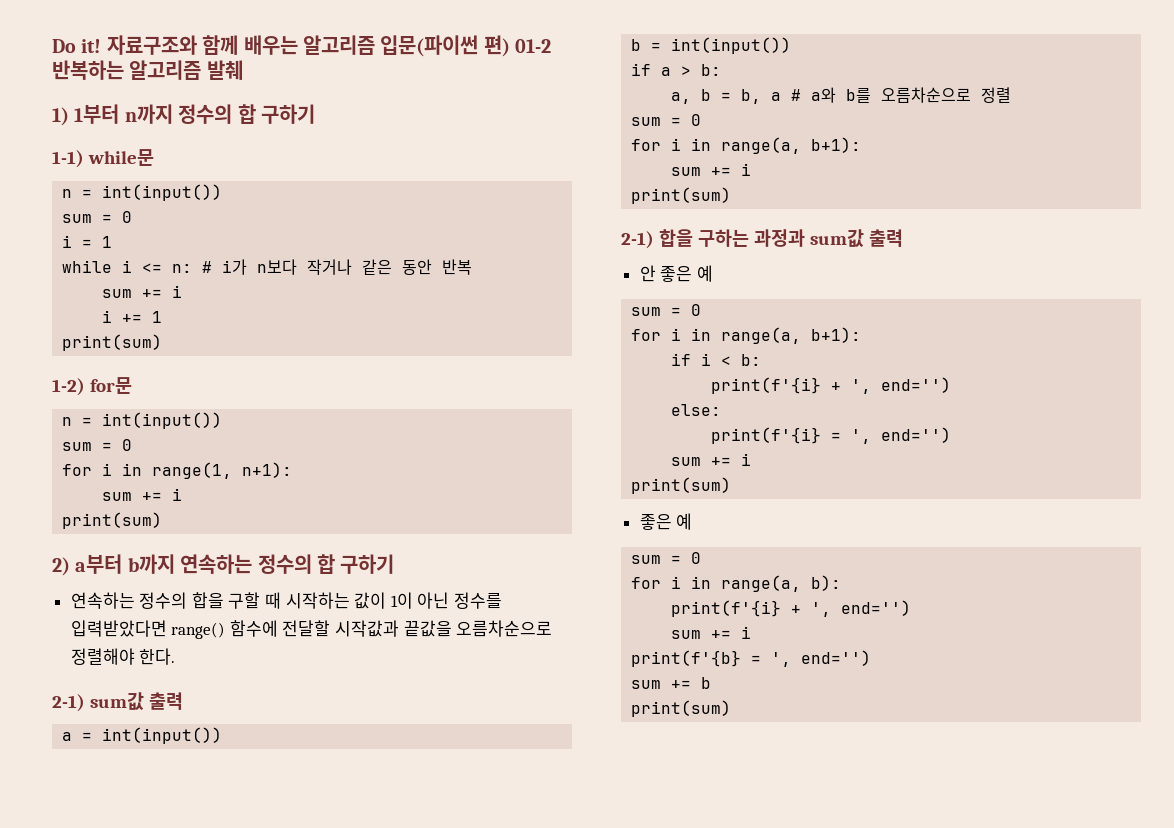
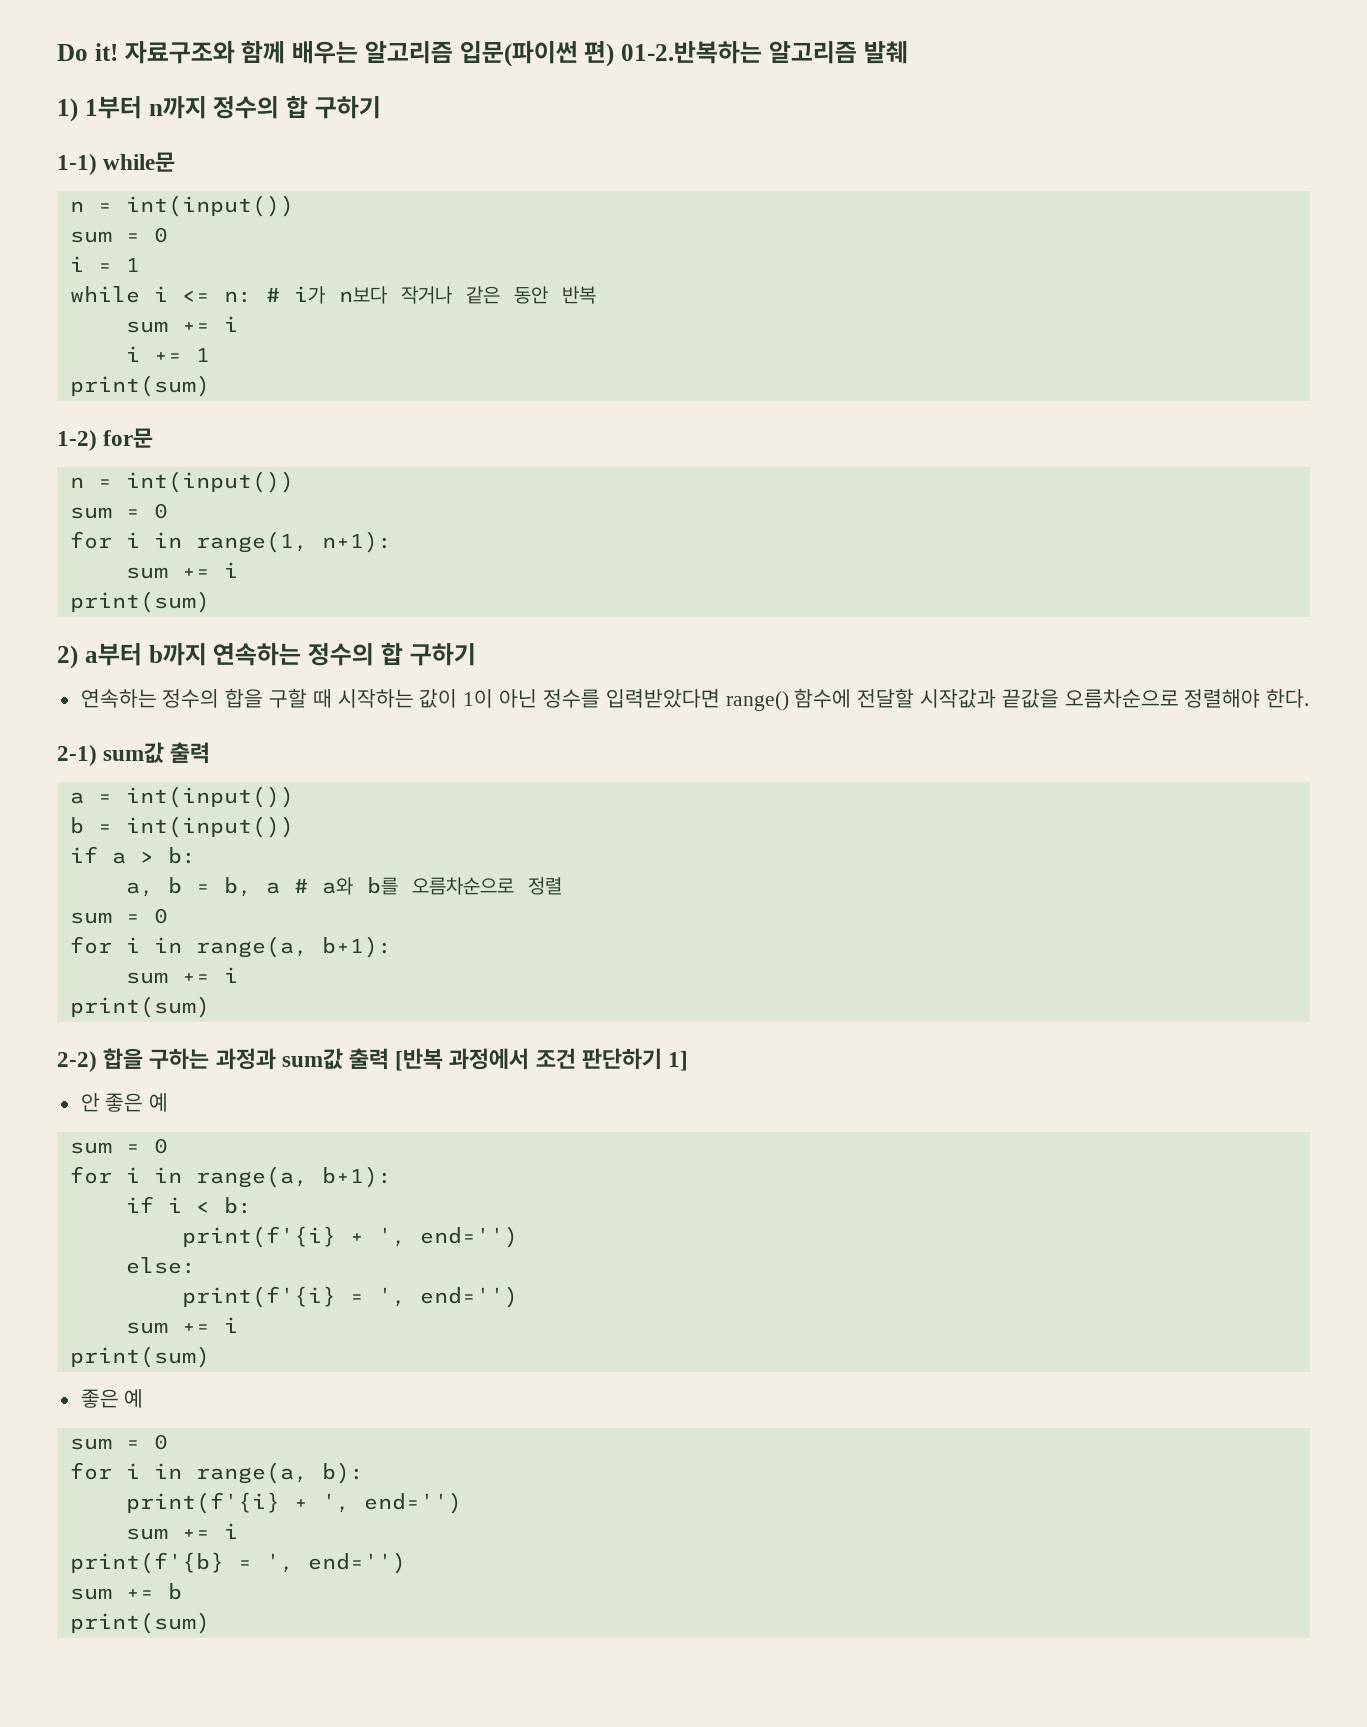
- 자료구조와 함께 배우는 알고리즘 입문(파이썬 편) 01-2 반복하는 알고리즘 발췌
+ 자료구조와 함께 배우는 알고리즘 입문(파이썬 편) 01-2.반복하는 알고리즘 발췌
- 2-1) 합을 구하는 과정과 sum값 출력
+ 2-2) 합을 구하는 과정과 sum값 출력 [반복 과정에서 조건 판단하기 1]

